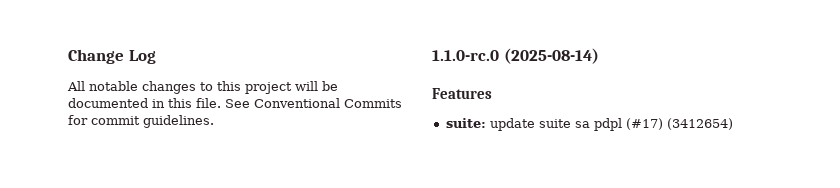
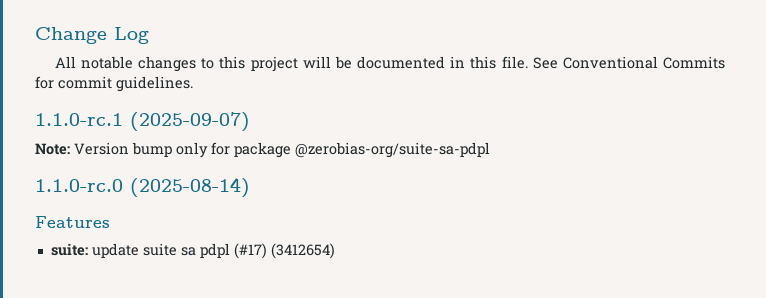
+ 1.1.0-rc.1 (2025-09-07)
+ Note: Version bump only for package @zerobias-org/suite-sa-pdpl

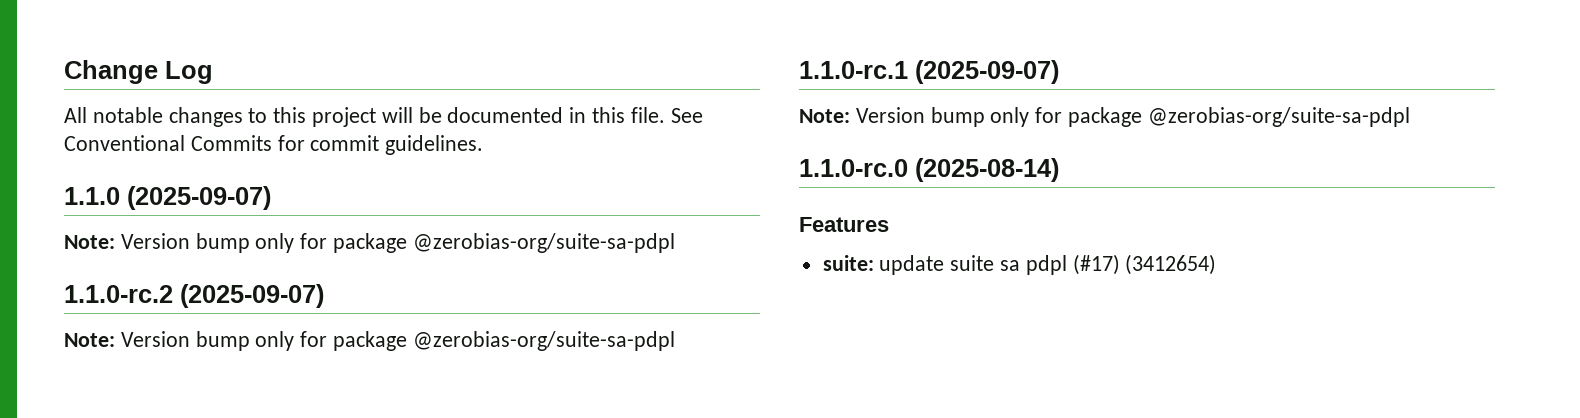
+ 1.1.0 (2025-09-07)
+ Note: Version bump only for package @zerobias-org/suite-sa-pdpl
+ 1.1.0-rc.2 (2025-09-07)
+ Note: Version bump only for package @zerobias-org/suite-sa-pdpl

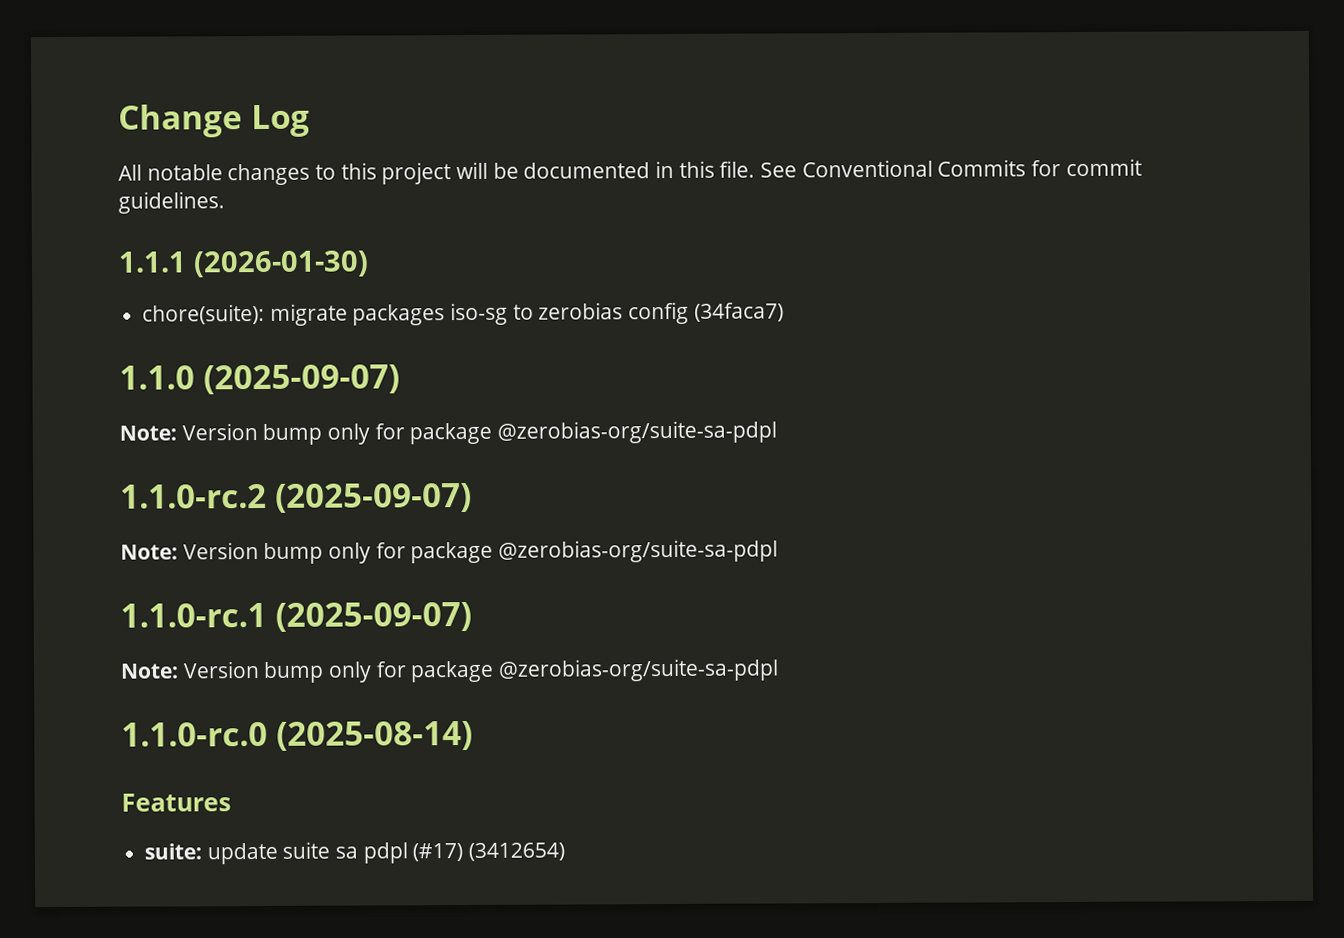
+ 1.1.1 (2026-01-30)
+ chore(suite): migrate packages iso-sg to zerobias config (34faca7)

